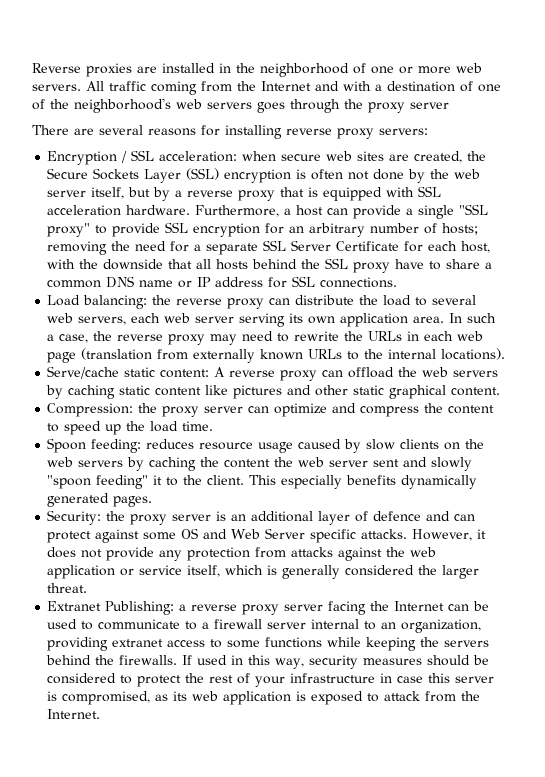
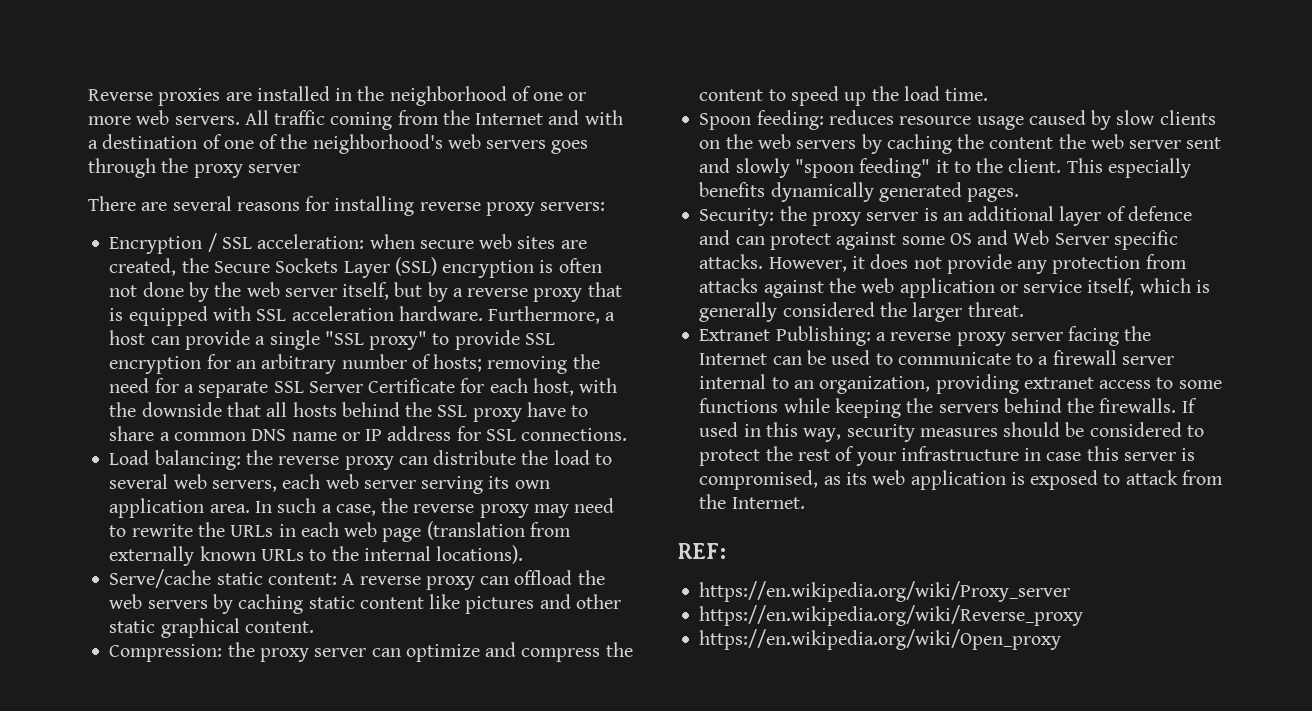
+ REF:
+ https://en.wikipedia.org/wiki/Proxy_server
+ https://en.wikipedia.org/wiki/Reverse_proxy
+ https://en.wikipedia.org/wiki/Open_proxy

